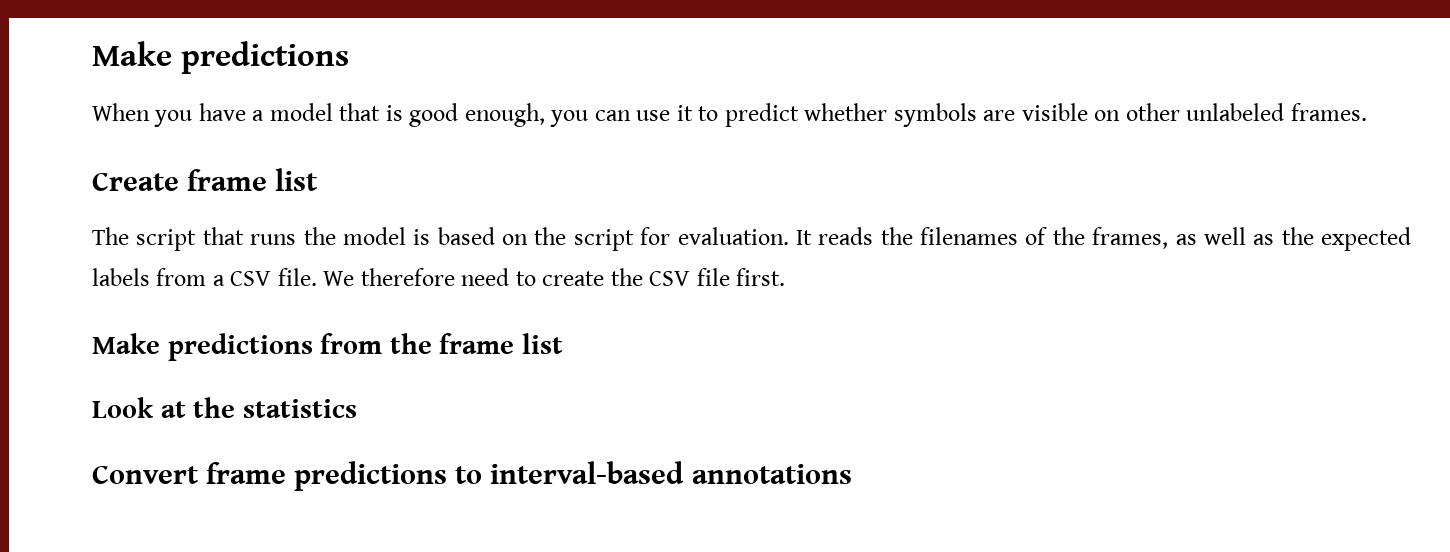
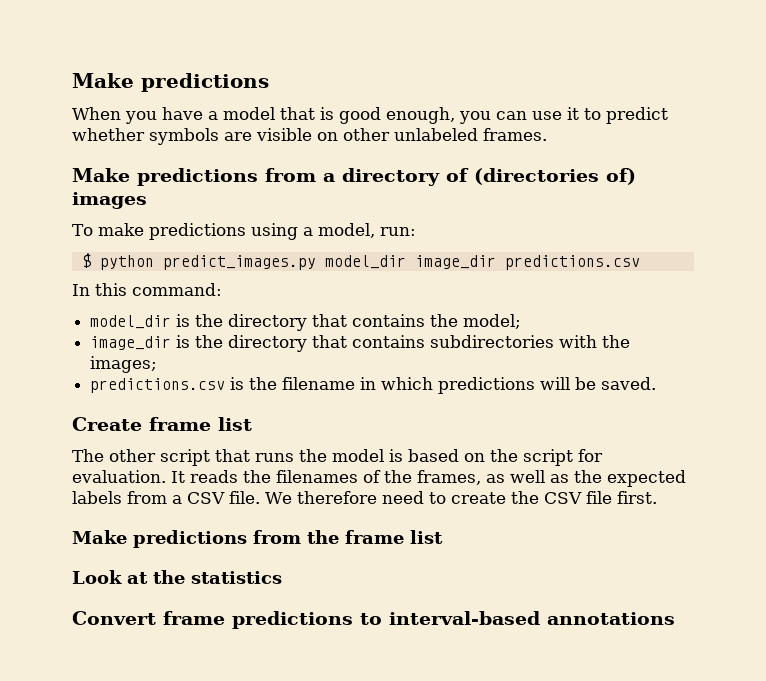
+ Make predictions from a directory of (directories of) images
+ To make predictions using a model, run:
+ $ python predict_images.py model_dir image_dir predictions.csv
+ In this command:
+ model_dir is the directory that contains the model;
+ image_dir is the directory that contains subdirectories with the images;
+ predictions.csv is the filename in which predictions will be saved.
- The script that runs the model is based on the script for evaluation.
+ The other script that runs the model is based on the script for evaluation.

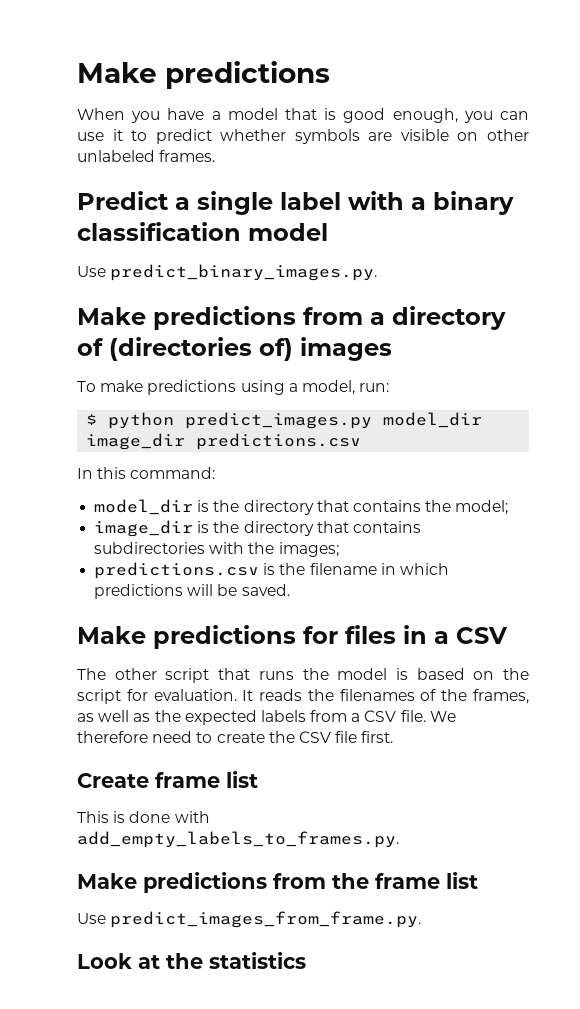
+ Predict a single label with a binary classification model
+ Use predict_binary_images.py.
- Create frame list
+ Make predictions for files in a CSV
+ Create frame list
+ This is done with add_empty_labels_to_frames.py.
+ Use predict_images_from_frame.py.
- Convert frame predictions to interval-based annotations

